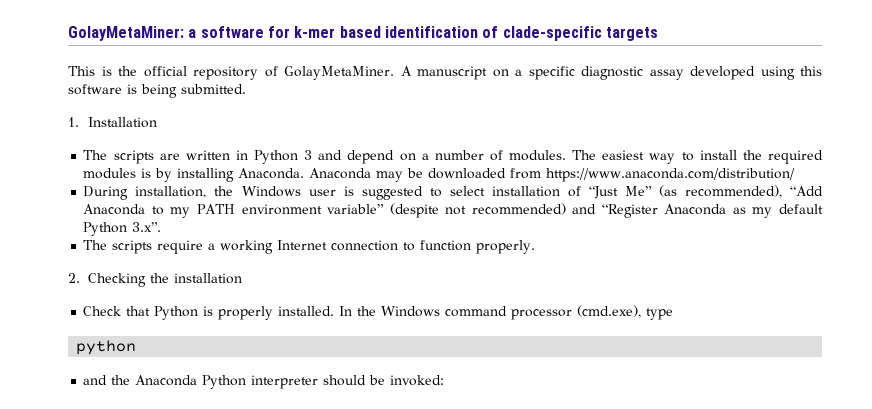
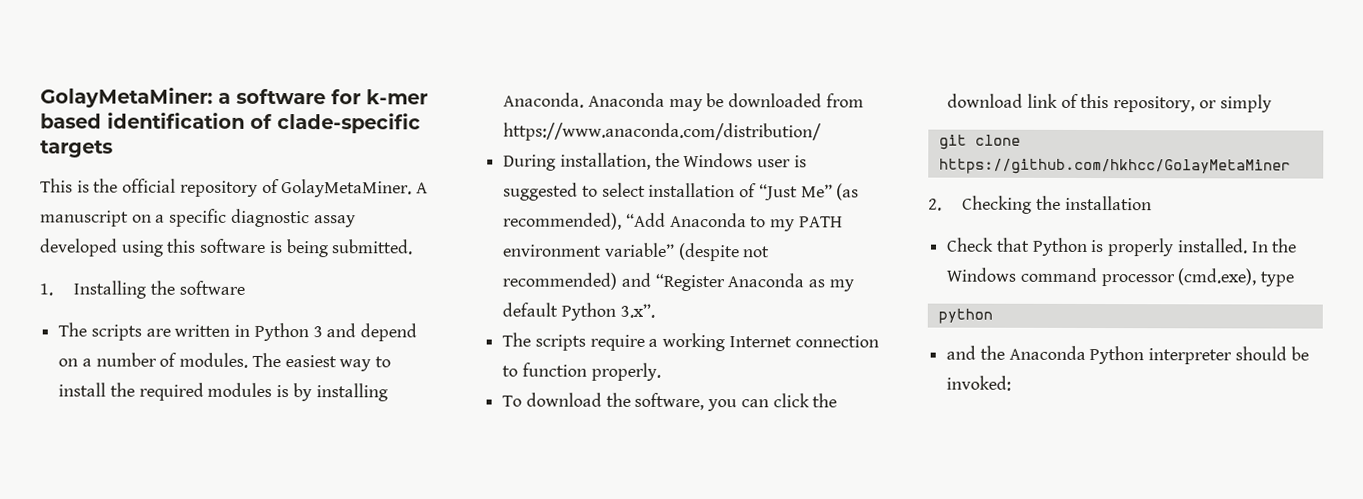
- 1. Installation
+ 1. Installing the software
+ To download the software, you can click the download link of this repository, or simply
+ git clone https://github.com/hkhcc/GolayMetaMiner

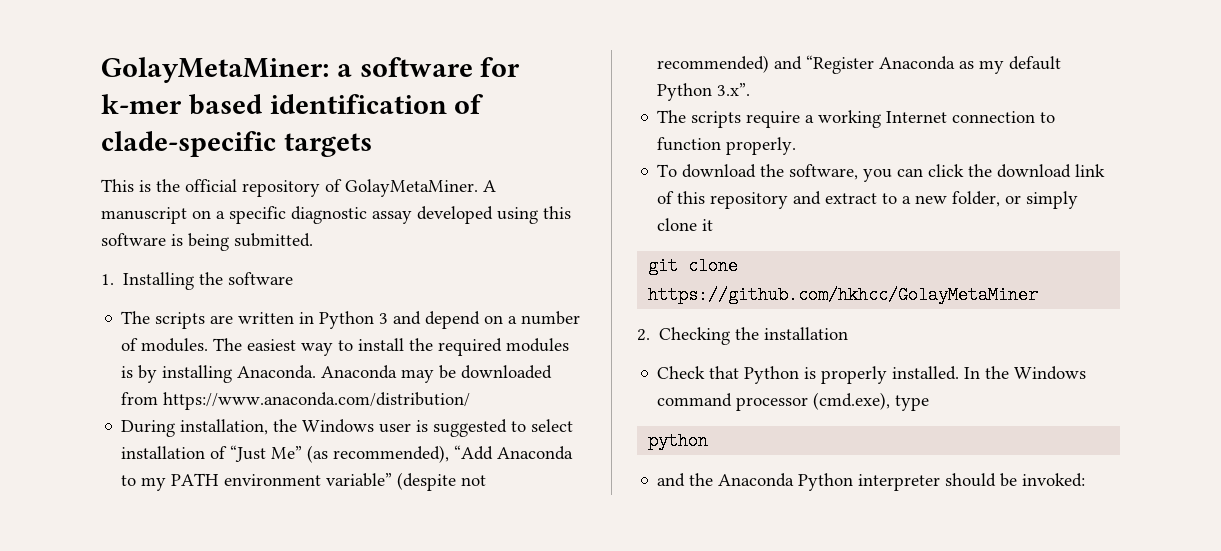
- To download the software, you can click the download link of this repository, or simply
+ To download the software, you can click the download link of this repository and extract to a new folder, or simply clone it

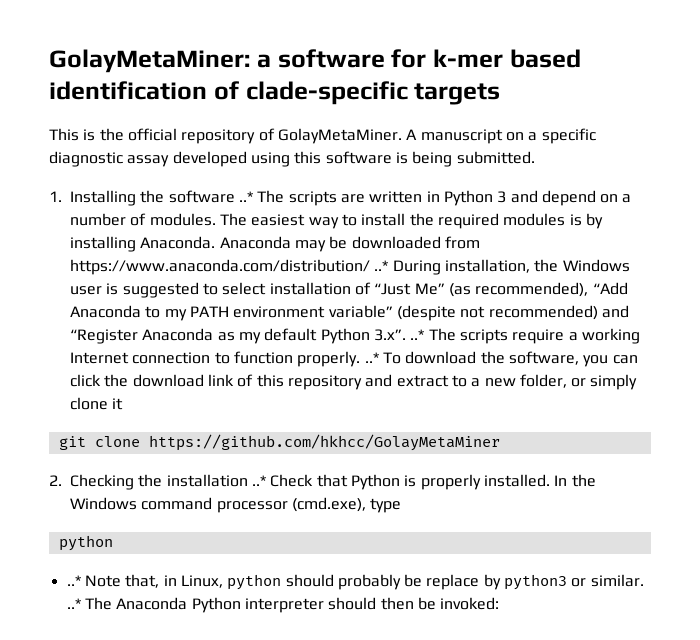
- 1. Installing the software
- The scripts are written in Python 3 and depend on a number of modules.
+ 1. Installing the software ..* The scripts are written in Python 3 and depend on a number of modules.
- Anaconda may be downloaded from https://www.anaconda.com/distribution/
- During installation, the Windows user is suggested to select installation of “Just Me” (as recommended), “Add Anaconda to my PATH environment variable” (despite not recommended) and “Register Anaconda as my default Python 3.x”.
- The scripts require a working Internet connection to function properly.
- To download the software, you can click the download link of this repository and extract to a new folder, or simply clone it
+ Anaconda may be downloaded from https://www.anaconda.com/distribution/ ..* During installation, the Windows user is suggested to select installation of “Just Me” (as recommended), “Add Anaconda to my PATH environment variable” (despite not recommended) and “Register Anaconda as my default Python 3.x”. ..* The scripts require a working Internet connection to function properly. ..* To download the software, you can click the download link of this repository and extract to a new folder, or simply clone it
- 2. Checking the installation
- Check that Python is properly installed.
+ 2. Checking the installation ..* Check that Python is properly installed.
- and the Anaconda Python interpreter should be invoked:
+ ..* Note that, in Linux, python should probably be replace by python3 or similar. ..* The Anaconda Python interpreter should then be invoked:

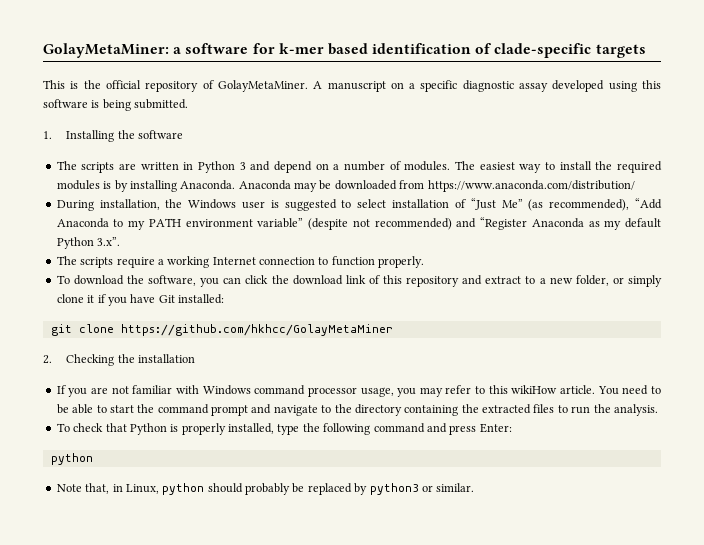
- 1. Installing the software ..* The scripts are written in Python 3 and depend on a number of modules.
+ 1. Installing the software
+ The scripts are written in Python 3 and depend on a number of modules.
- Anaconda may be downloaded from https://www.anaconda.com/distribution/ ..* During installation, the Windows user is suggested to select installation of “Just Me” (as recommended), “Add Anaconda to my PATH environment variable” (despite not recommended) and “Register Anaconda as my default Python 3.x”. ..* The scripts require a working Internet connection to function properly. ..* To download the software, you can click the download link of this repository and extract to a new folder, or simply clone it
+ Anaconda may be downloaded from https://www.anaconda.com/distribution/
+ During installation, the Windows user is suggested to select installation of “Just Me” (as recommended), “Add Anaconda to my PATH environment variable” (despite not recommended) and “Register Anaconda as my default Python 3.x”.
+ The scripts require a working Internet connection to function properly.
+ To download the software, you can click the download link of this repository and extract to a new folder, or simply clone it if you have Git installed:
- 2. Checking the installation ..* Check that Python is properly installed. In the Windows command processor (cmd.exe), type
+ 2. Checking the installation
+ If you are not familiar with Windows command processor usage, you may refer to this wikiHow article. You need to be able to start the command prompt and navigate to the directory containing the extracted files to run the analysis.
+ To check that Python is properly installed, type the following command and press Enter:
- ..* Note that, in Linux, python should probably be replace by python3 or similar. ..* The Anaconda Python interpreter should then be invoked:
+ Note that, in Linux, python should probably be replaced by python3 or similar.

